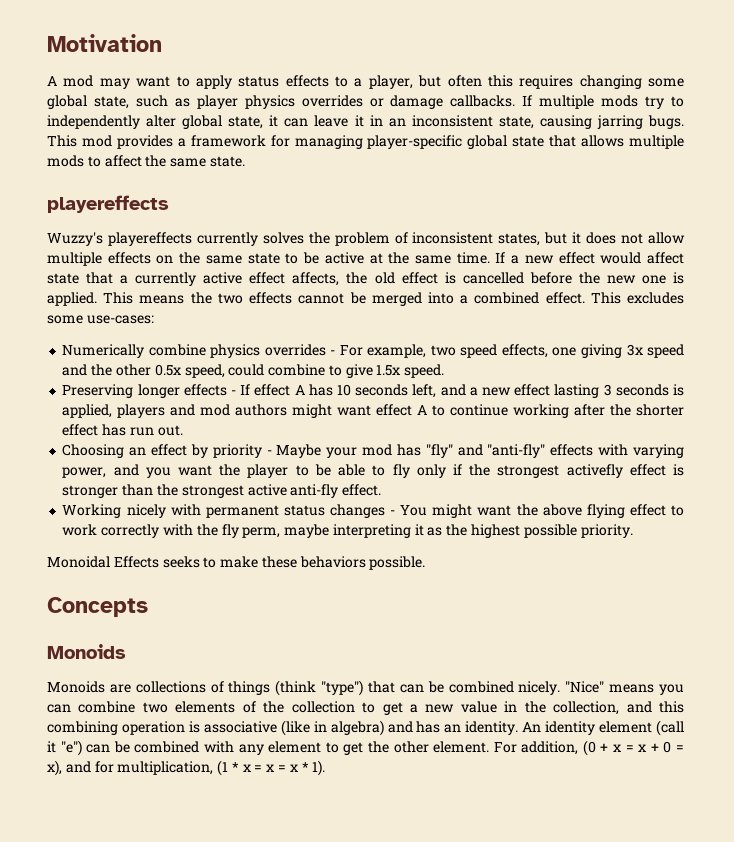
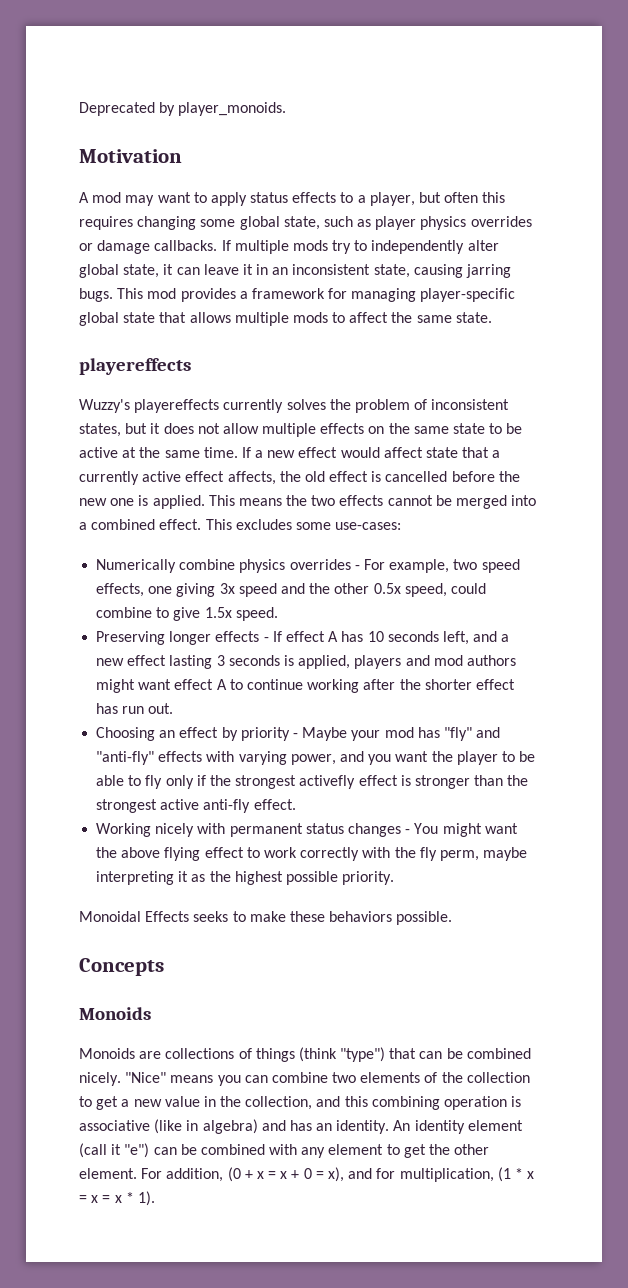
+ Deprecated by player_monoids.

